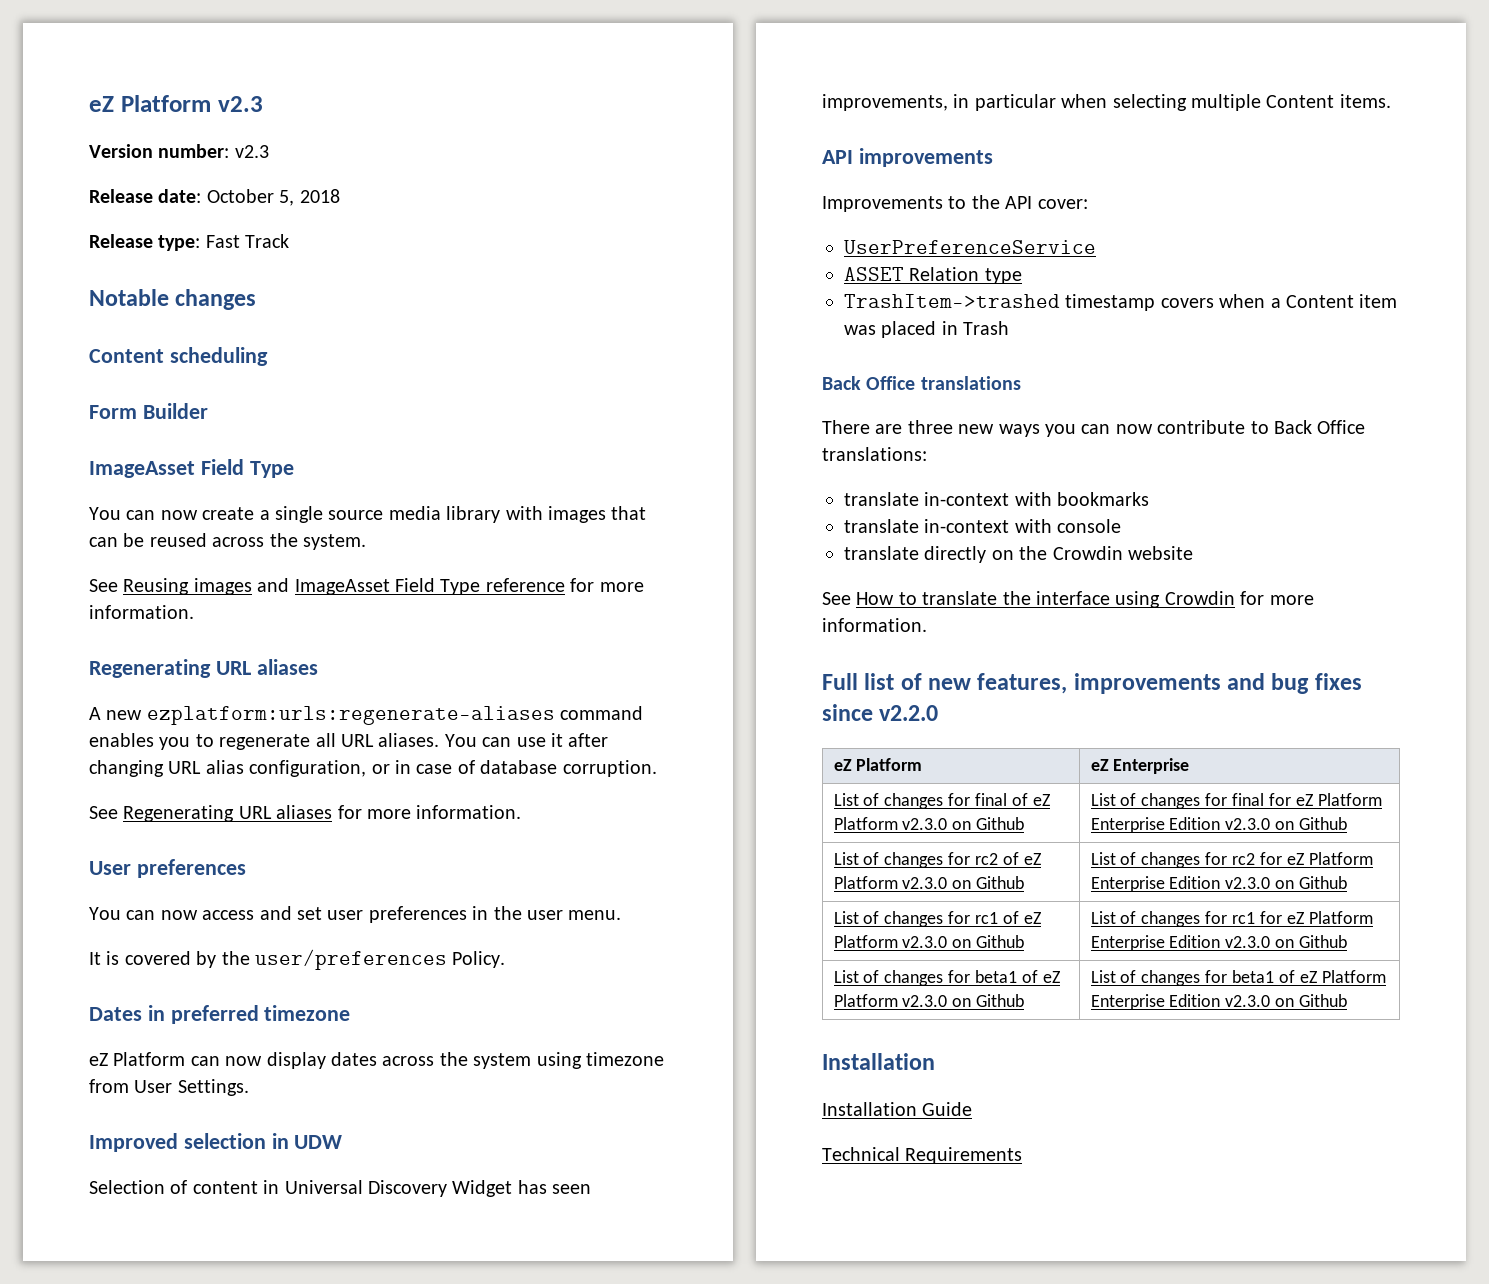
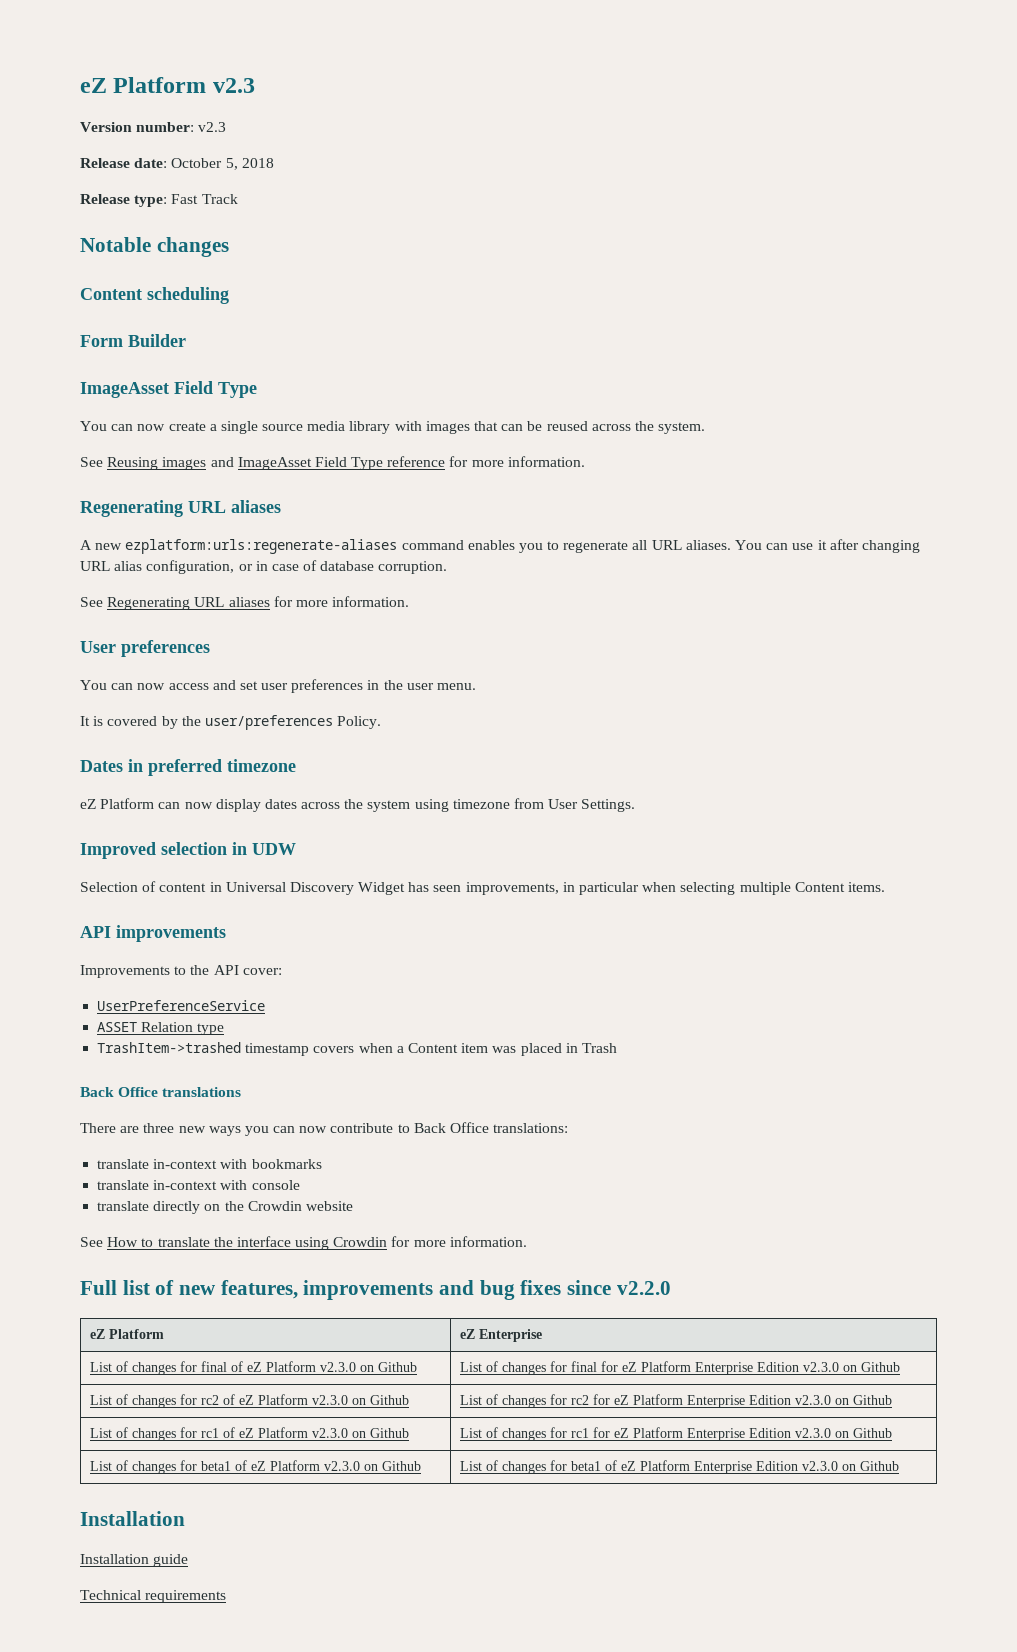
- Installation Guide
+ Installation guide
- Technical Requirements
+ Technical requirements

